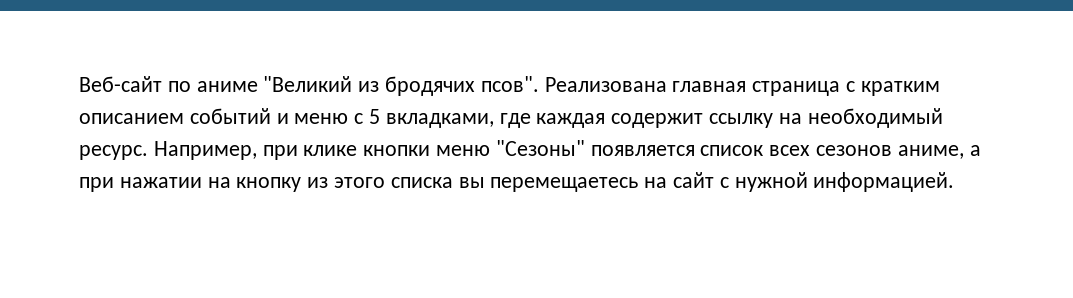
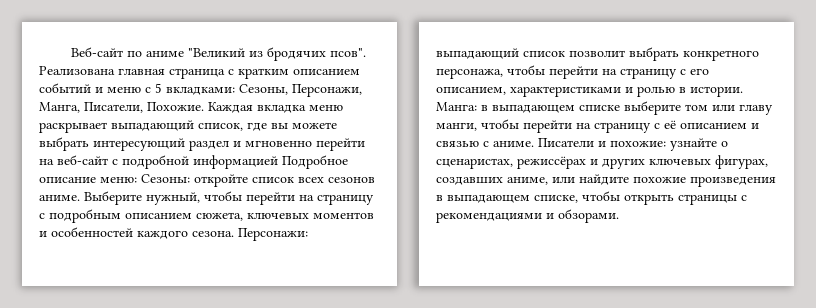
- Реализована главная страница с кратким описанием событий и меню с 5 вкладками, где каждая содержит ссылку на необходимый ресурс. Например, при клике кнопки меню "Сезоны" появляется список всех сезонов аниме, а при нажатии на кнопку из этого списка вы перемещаетесь на сайт с нужной информацией.
+ Реализована главная страница с кратким описанием событий и меню с 5 вкладками: Сезоны, Персонажи, Манга, Писатели, Похожие. Каждая вкладка меню раскрывает выпадающий список, где вы можете выбрать интересующий раздел и мгновенно перейти на веб-сайт с подробной информацией Подробное описание меню: Сезоны: откройте список всех сезонов аниме. Выберите нужный, чтобы перейти на страницу с подробным описанием сюжета, ключевых моментов и особенностей каждого сезона. Персонажи: выпадающий список позволит выбрать конкретного персонажа, чтобы перейти на страницу с его описанием, характеристиками и ролью в истории. Манга: в выпадающем списке выберите том или главу манги, чтобы перейти на страницу с её описанием и связью с аниме. Писатели и похожие: узнайте о сценаристах, режиссёрах и других ключевых фигурах, создавших аниме, или найдите похожие произведения в выпадающем списке, чтобы открыть страницы с рекомендациями и обзорами.

